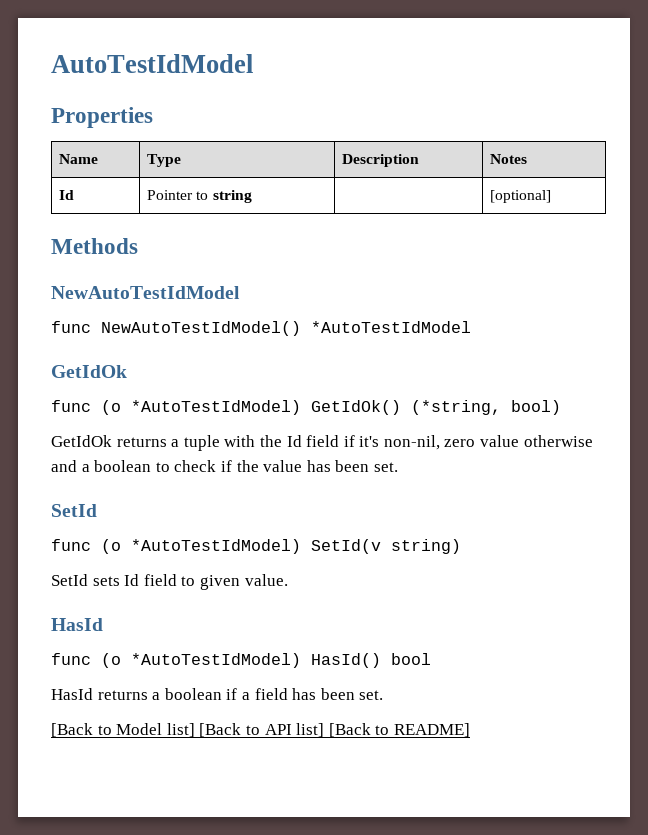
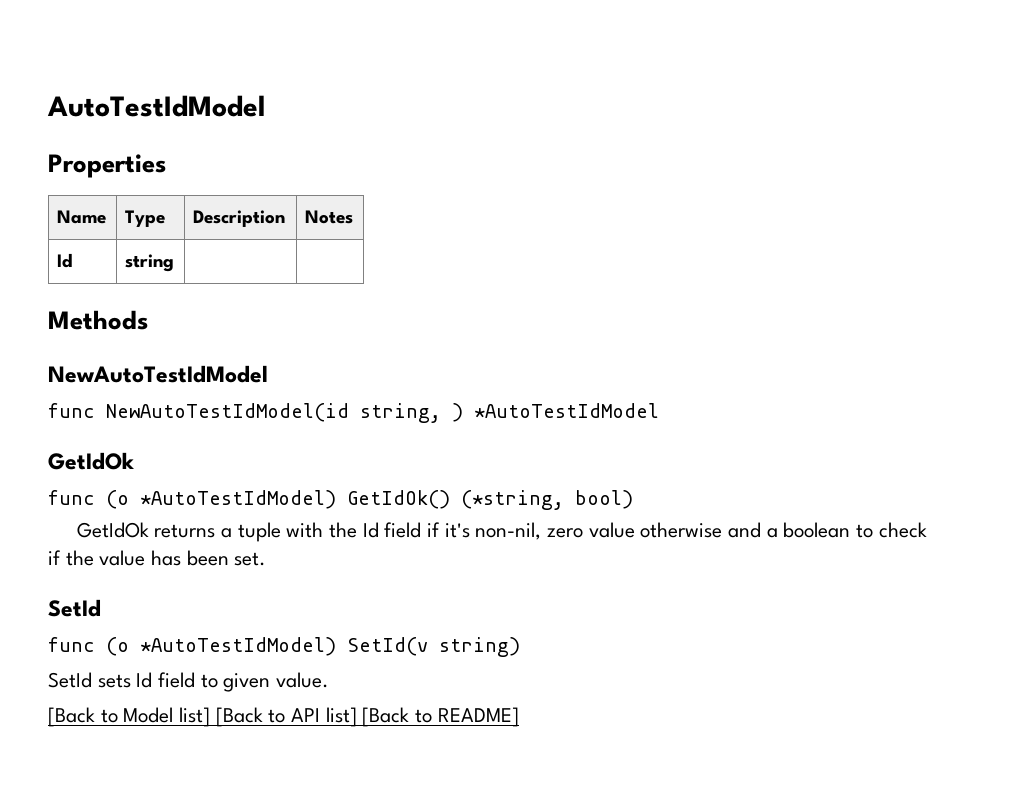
- Id | Pointer to string | | [optional]
+ Id | string | |
- func NewAutoTestIdModel() *AutoTestIdModel
+ func NewAutoTestIdModel(id string, ) *AutoTestIdModel
  SetId sets Id field to given value.
- HasId
- func (o *AutoTestIdModel) HasId() bool
- HasId returns a boolean if a field has been set.

